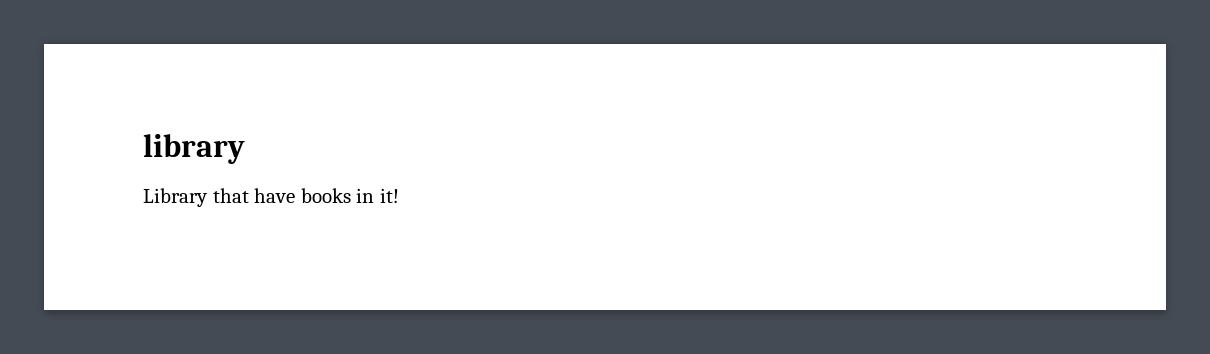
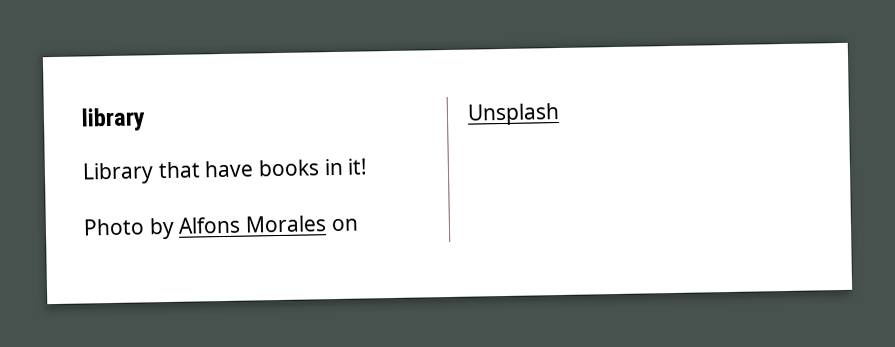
+ Photo by Alfons Morales on Unsplash

